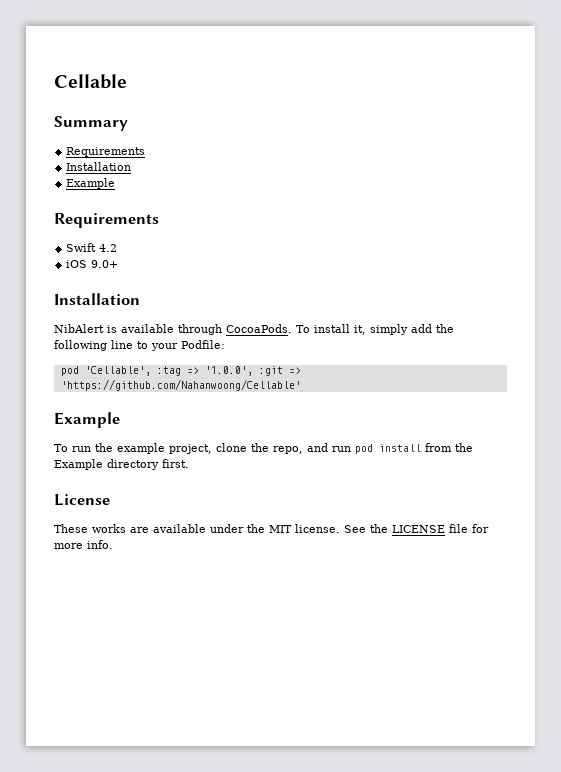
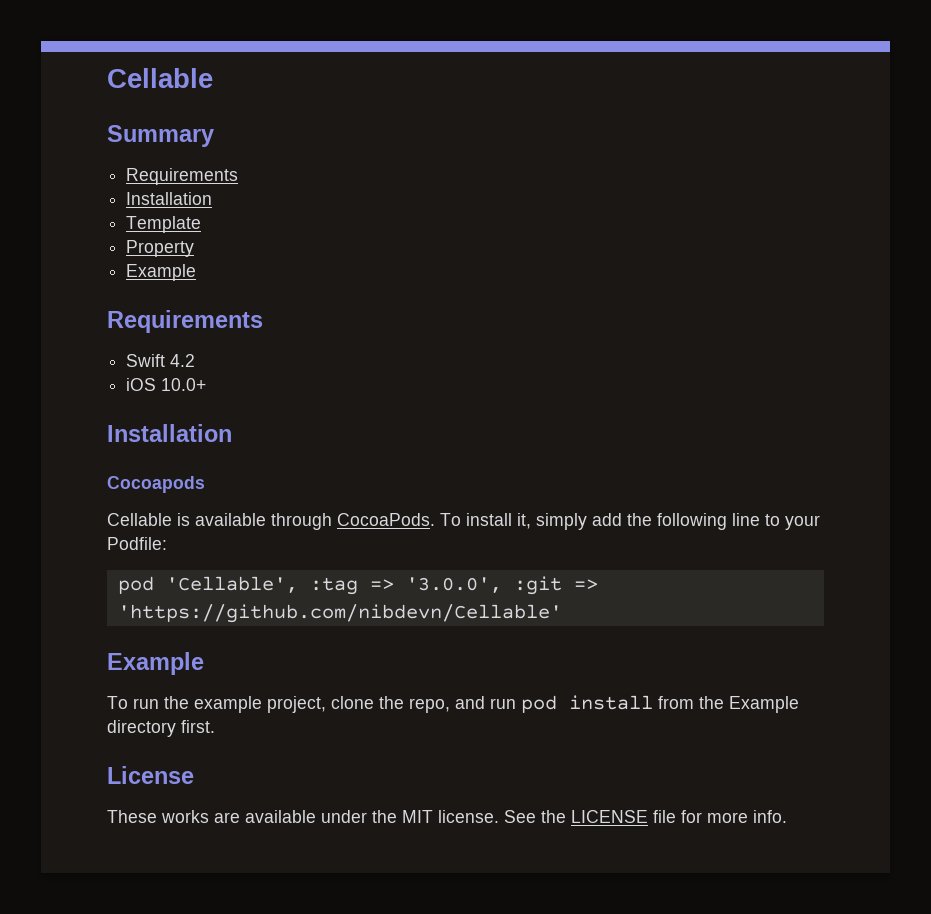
+ Template
+ Property
- iOS 9.0+
+ iOS 10.0+
  Installation
- NibAlert is available through CocoaPods.
+ Cocoapods
+ Cellable is available through CocoaPods.
- pod 'Cellable', :tag => '1.0.0', :git => 'https://github.com/Nahanwoong/Cellable'
+ pod 'Cellable', :tag => '3.0.0', :git => 'https://github.com/nibdevn/Cellable'

